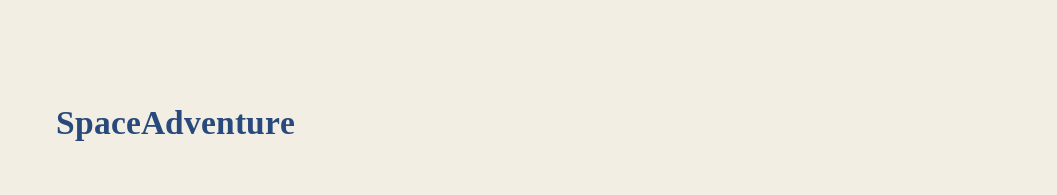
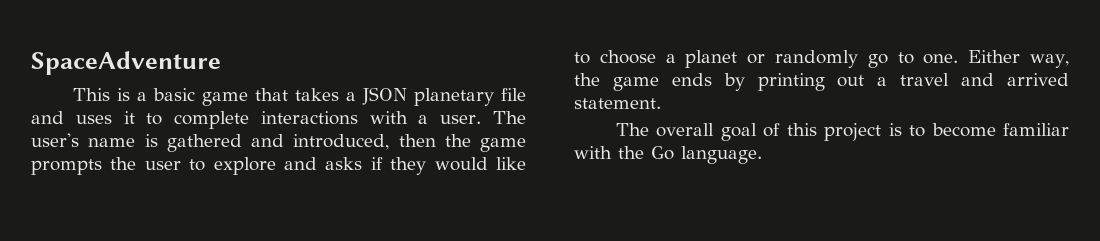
+ This is a basic game that takes a JSON planetary file and uses it to complete interactions with a user. The user's name is gathered and introduced, then the game prompts the user to explore and asks if they would like to choose a planet or randomly go to one. Either way, the game ends by printing out a travel and arrived statement.
+ The overall goal of this project is to become familiar with the Go language.

